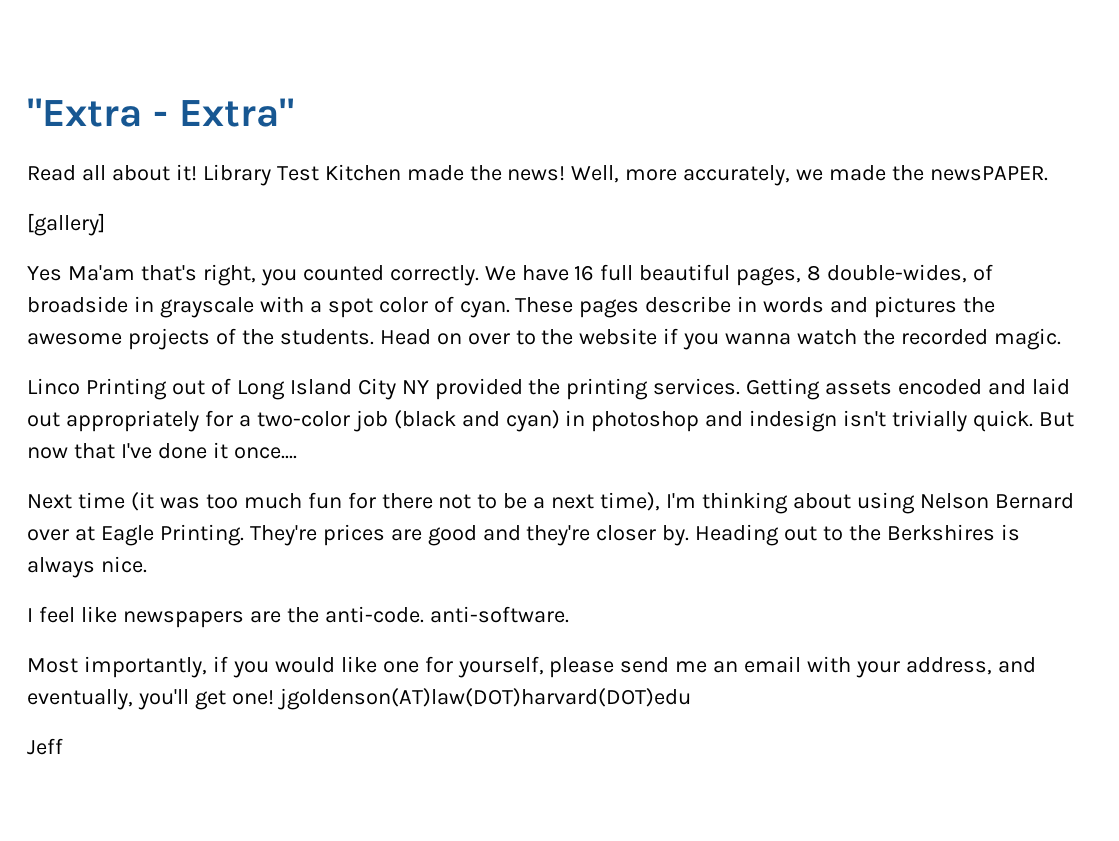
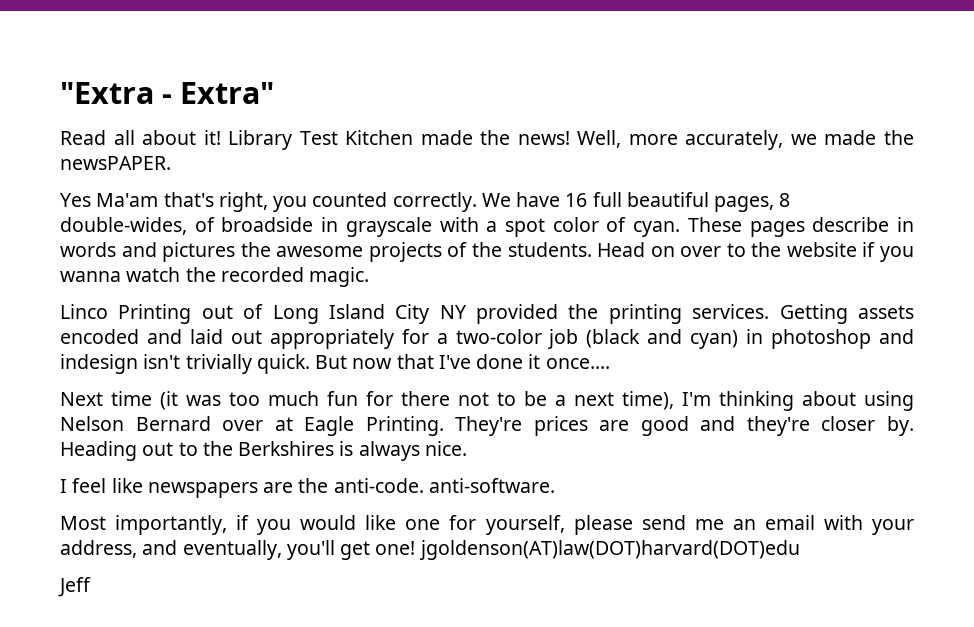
- [gallery]

